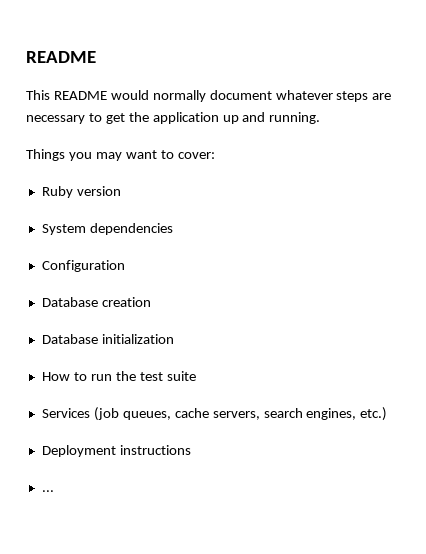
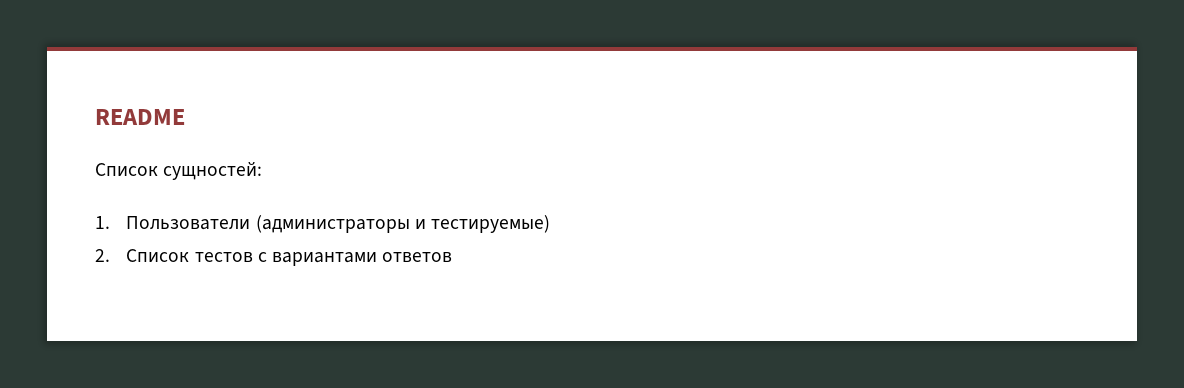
- This README would normally document whatever steps are necessary to get the application up and running.
- Things you may want to cover:
- Ruby version
- System dependencies
- Configuration
- Database creation
- Database initialization
- How to run the test suite
- Services (job queues, cache servers, search engines, etc.)
- Deployment instructions
- ...
+ Список сущностей:
+ 1. Пользователи (администраторы и тестируемые)
+ 2. Список тестов с вариантами ответов

